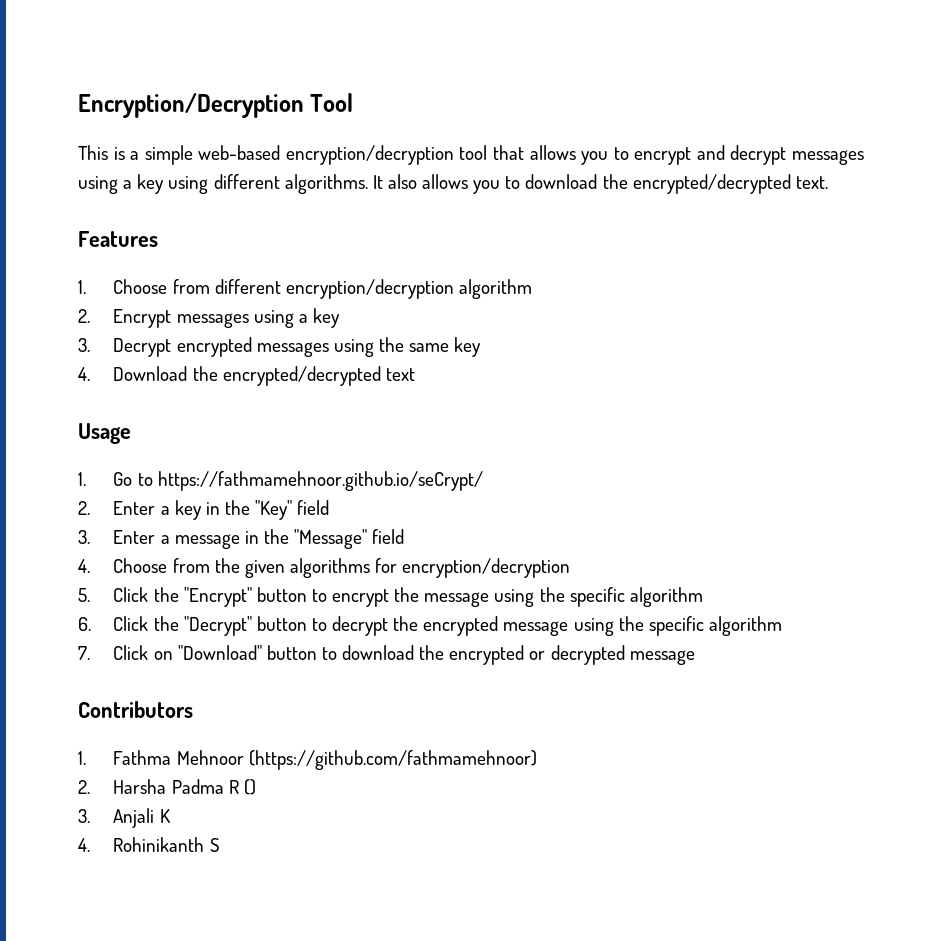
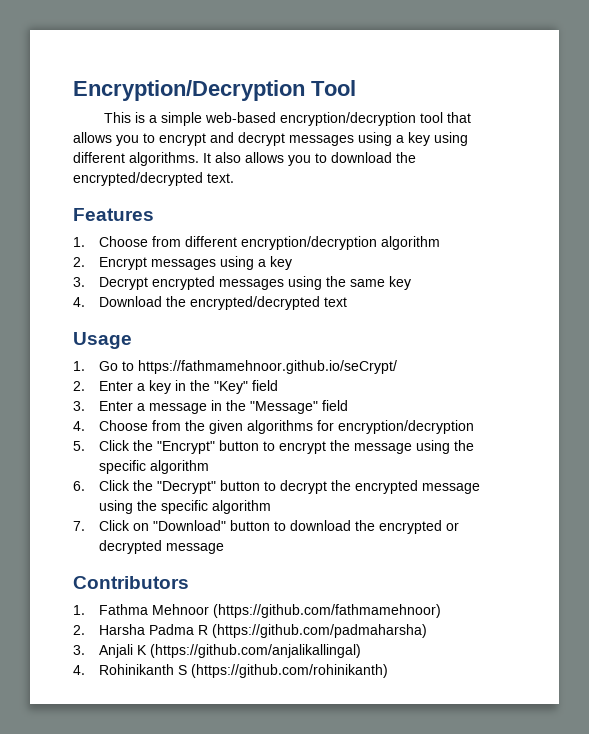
- 2. Harsha Padma R ()
+ 2. Harsha Padma R (https://github.com/padmaharsha)
- 3. Anjali K
+ 3. Anjali K (https://github.com/anjalikallingal)
- 4. Rohinikanth S
+ 4. Rohinikanth S (https://github.com/rohinikanth)

